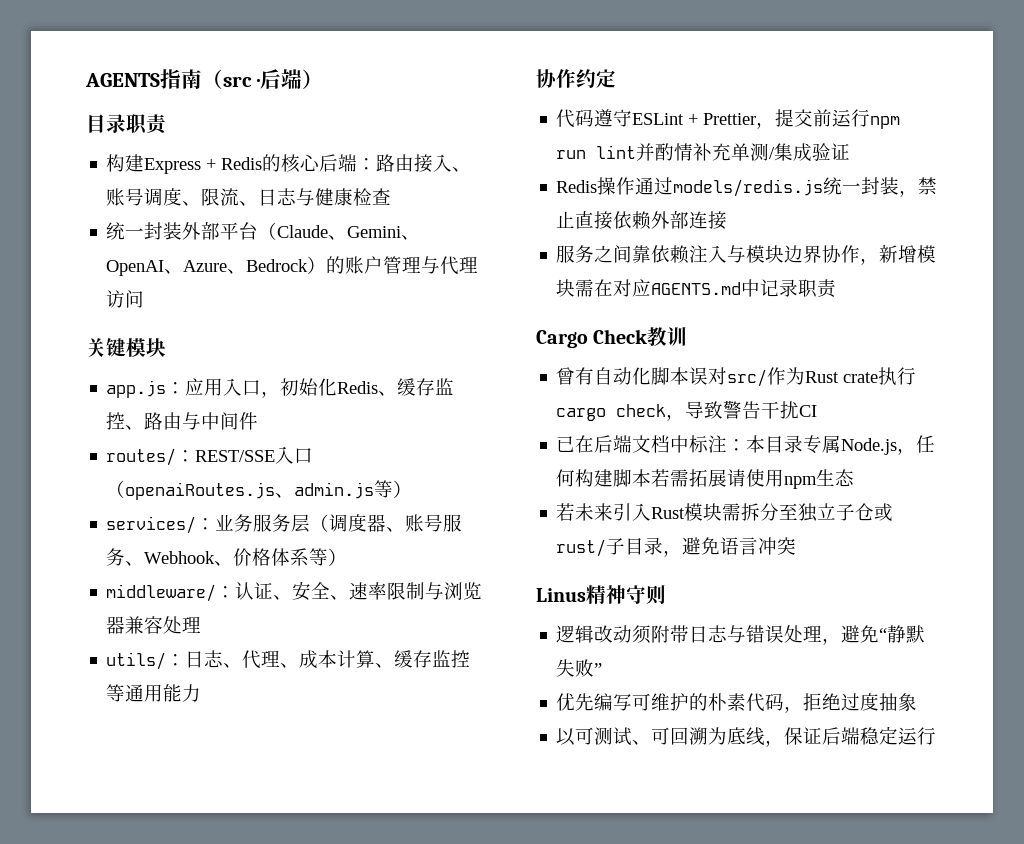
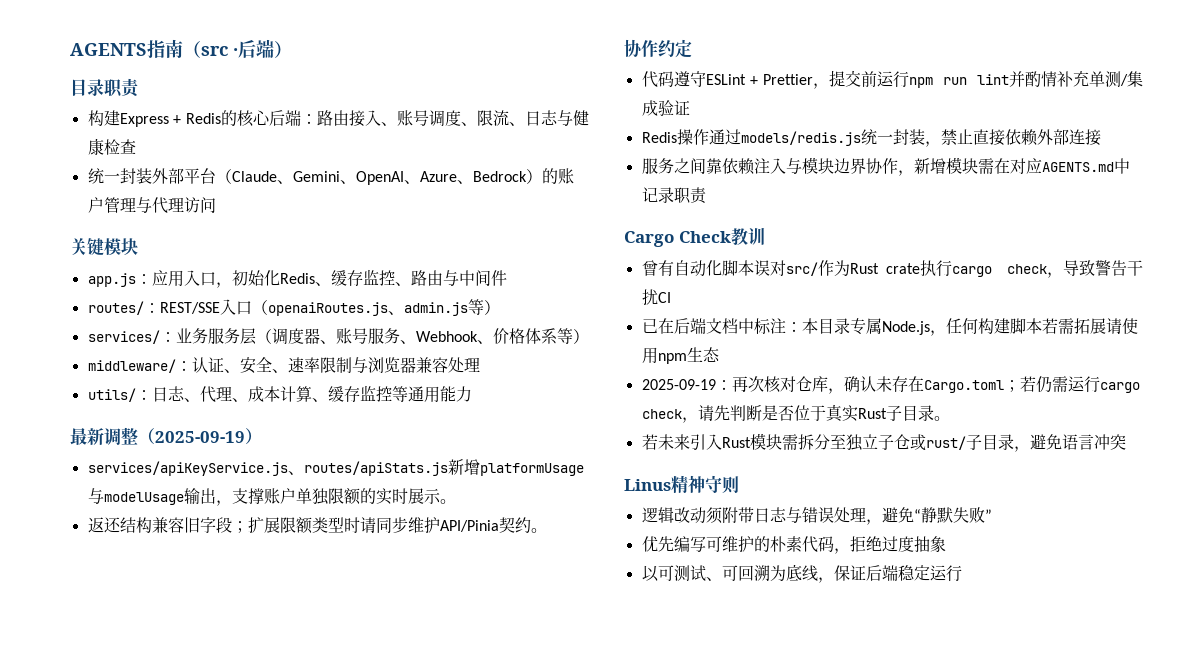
+ 最新调整（2025-09-19）
+ services/apiKeyService.js、routes/apiStats.js新增platformUsage与modelUsage输出，支撑账户单独限额的实时展示。
+ 返还结构兼容旧字段；扩展限额类型时请同步维护API/Pinia契约。
+ 2025-09-19：再次核对仓库，确认未存在Cargo.toml；若仍需运行cargo check，请先判断是否位于真实Rust子目录。

